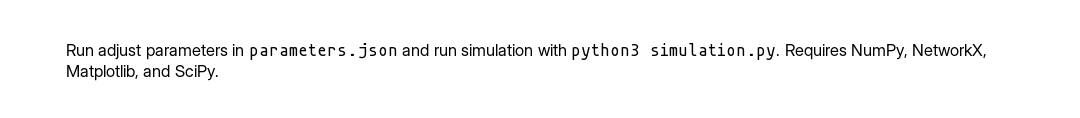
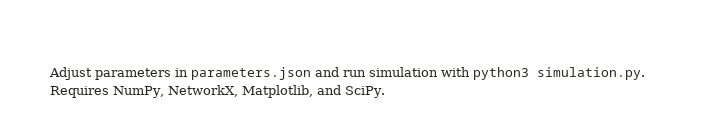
- Run adjust parameters in parameters.json and run simulation with python3 simulation.py. Requires NumPy, NetworkX, Matplotlib, and SciPy.
+ Adjust parameters in parameters.json and run simulation with python3 simulation.py. Requires NumPy, NetworkX, Matplotlib, and SciPy.

